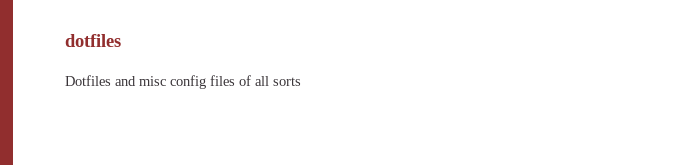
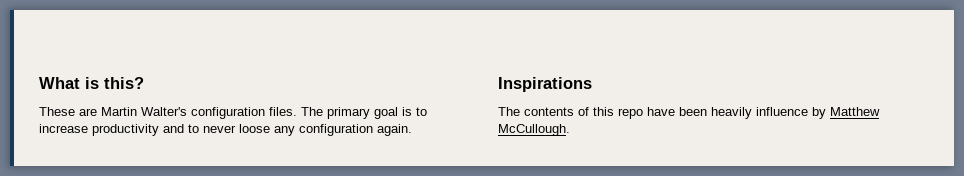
- dotfiles
- Dotfiles and misc config files of all sorts
+ What is this?
+ These are Martin Walter's configuration files. The primary goal is to increase productivity and to never loose any configuration again.
+ Inspirations
+ The contents of this repo have been heavily influence by Matthew McCullough.

